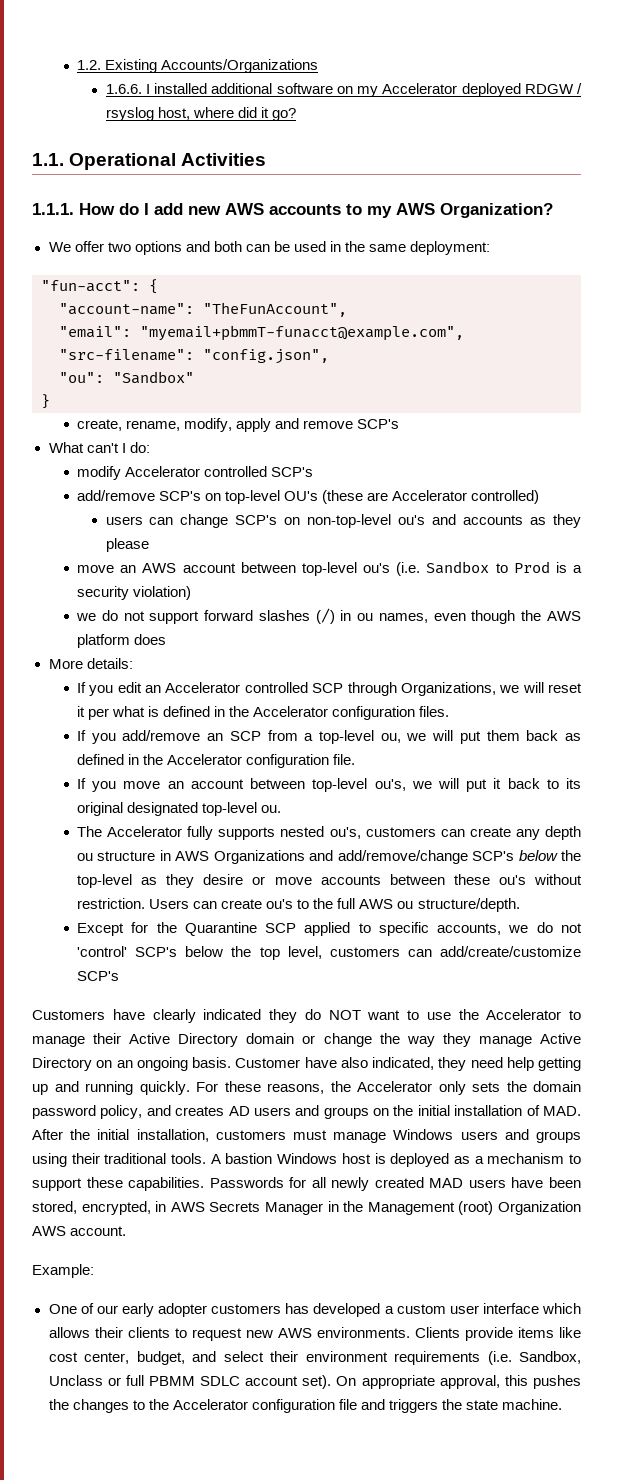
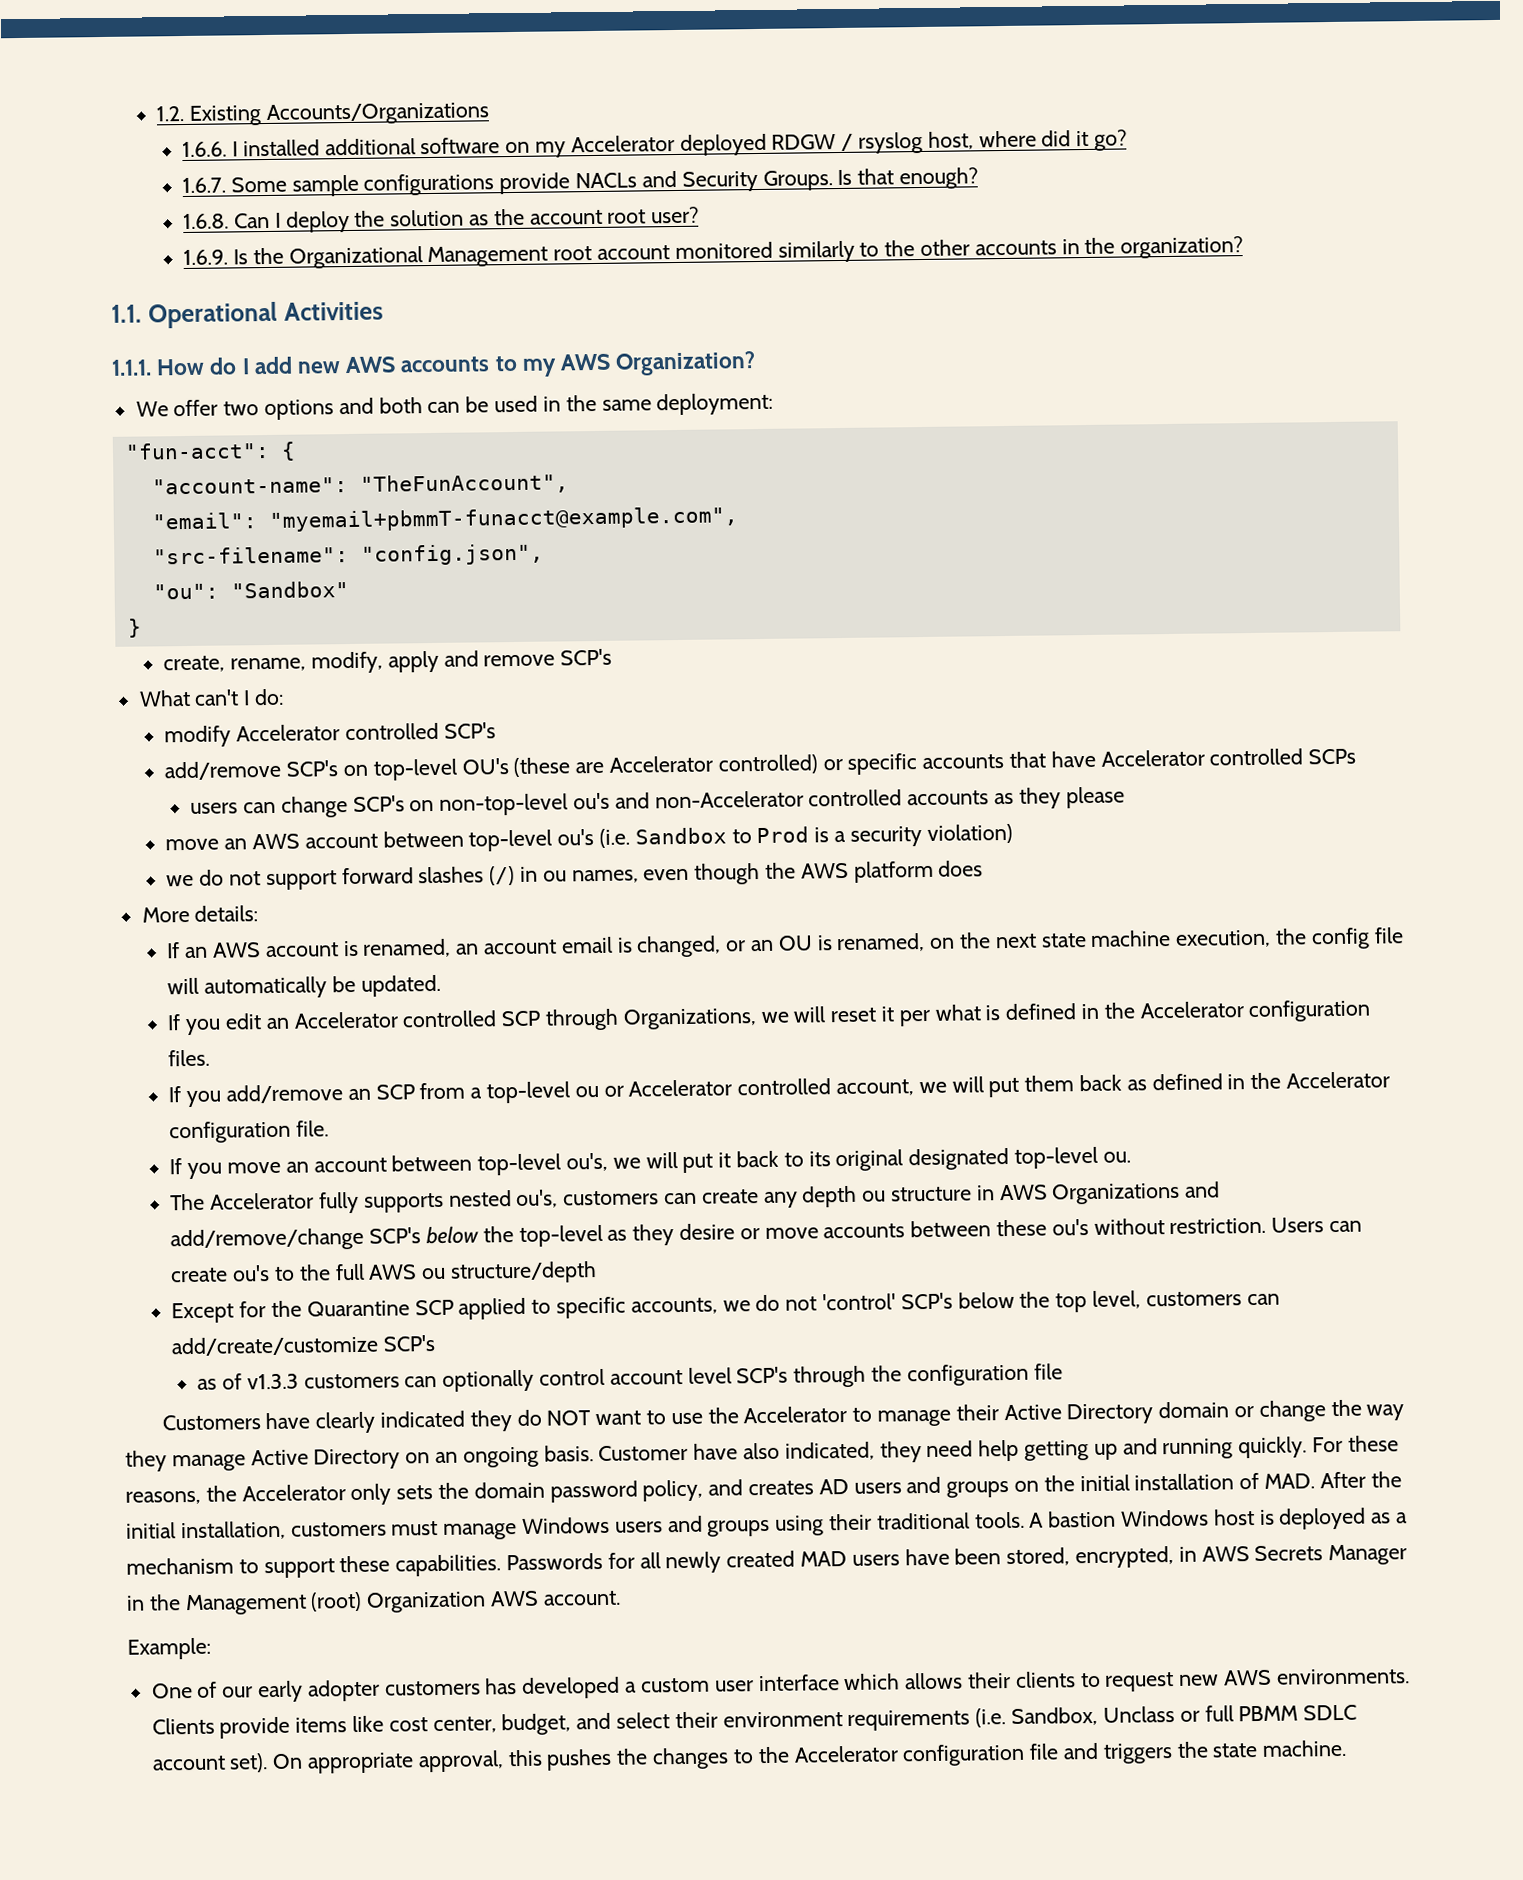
+ 1.6.7. Some sample configurations provide NACLs and Security Groups. Is that enough?
+ 1.6.8. Can I deploy the solution as the account root user?
+ 1.6.9. Is the Organizational Management root account monitored similarly to the other accounts in the organization?
- add/remove SCP's on top-level OU's (these are Accelerator controlled)
+ add/remove SCP's on top-level OU's (these are Accelerator controlled) or specific accounts that have Accelerator controlled SCPs
- users can change SCP's on non-top-level ou's and accounts as they please
+ users can change SCP's on non-top-level ou's and non-Accelerator controlled accounts as they please
+ If an AWS account is renamed, an account email is changed, or an OU is renamed, on the next state machine execution, the config file will automatically be updated.
- If you add/remove an SCP from a top-level ou, we will put them back as defined in the Accelerator configuration file.
+ If you add/remove an SCP from a top-level ou or Accelerator controlled account, we will put them back as defined in the Accelerator configuration file.
- Users can create ou's to the full AWS ou structure/depth.
+ Users can create ou's to the full AWS ou structure/depth
+ as of v1.3.3 customers can optionally control account level SCP's through the configuration file

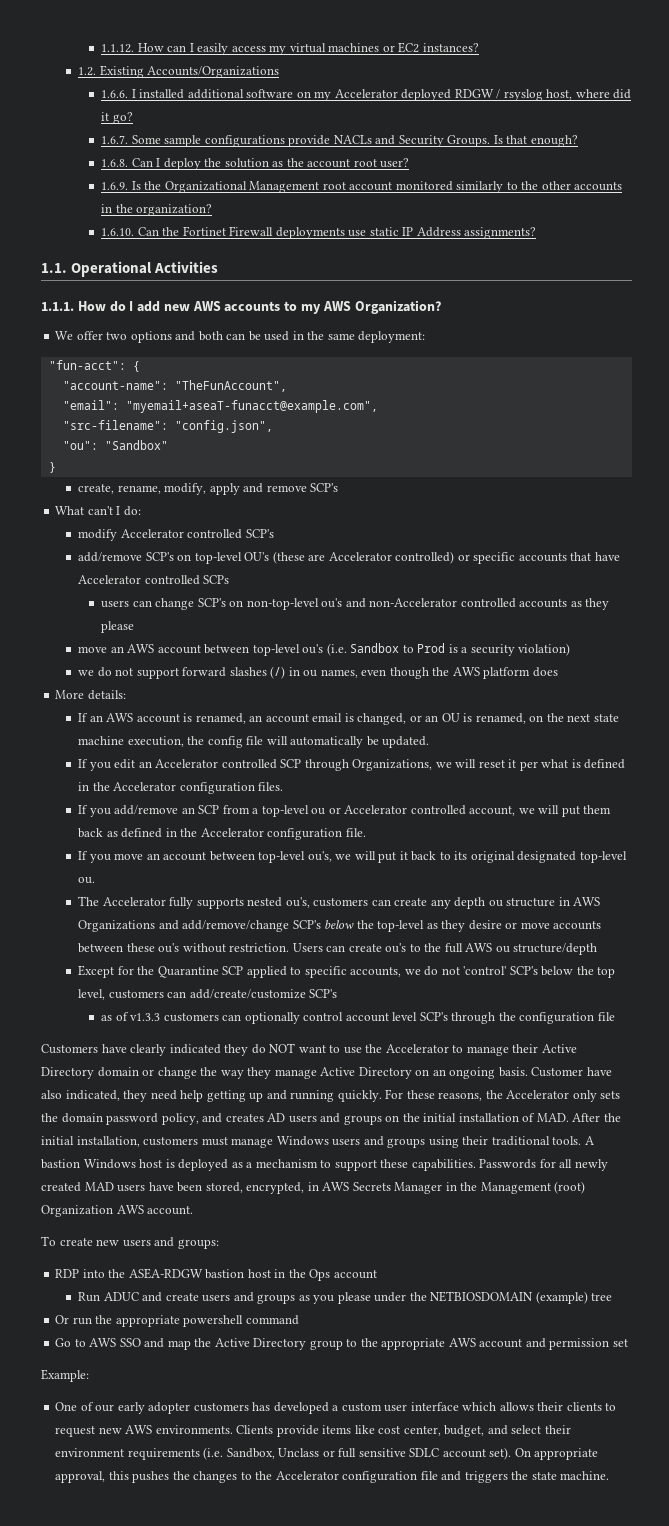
+ 1.1.12. How can I easily access my virtual machines or EC2 instances?
+ 1.6.10. Can the Fortinet Firewall deployments use static IP Address assignments?
- "email": "myemail+pbmmT-funacct@example.com",
+ "email": "myemail+aseaT-funacct@example.com",
+ To create new users and groups:
+ RDP into the ASEA-RDGW bastion host in the Ops account
+ Run ADUC and create users and groups as you please under the NETBIOSDOMAIN (example) tree
+ Or run the appropriate powershell command
+ Go to AWS SSO and map the Active Directory group to the appropriate AWS account and permission set
- Clients provide items like cost center, budget, and select their environment requirements (i.e. Sandbox, Unclass or full PBMM SDLC account set).
+ Clients provide items like cost center, budget, and select their environment requirements (i.e. Sandbox, Unclass or full sensitive SDLC account set).

